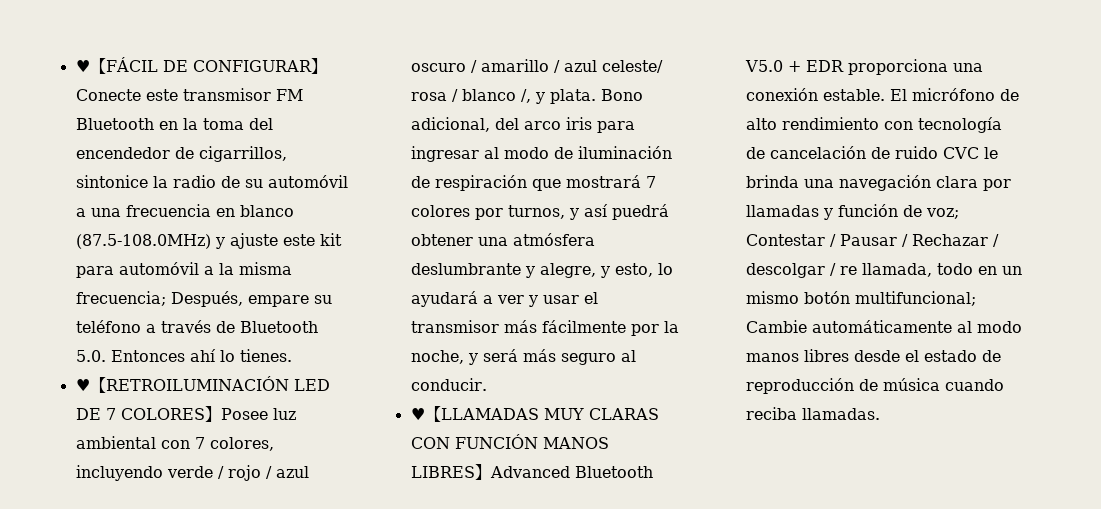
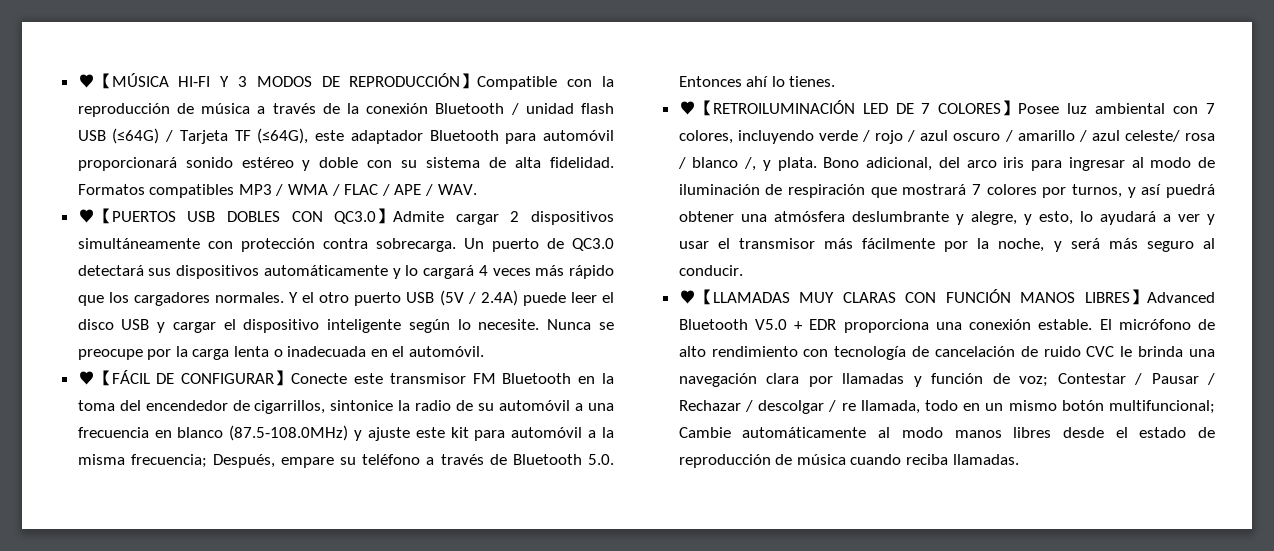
+ ♥【MÚSICA HI-FI Y 3 MODOS DE REPRODUCCIÓN】Compatible con la reproducción de música a través de la conexión Bluetooth / unidad flash USB (≤64G) / Tarjeta TF (≤64G), este adaptador Bluetooth para automóvil proporcionará sonido estéreo y doble con su sistema de alta fidelidad. Formatos compatibles MP3 / WMA / FLAC / APE / WAV.
+ ♥【PUERTOS USB DOBLES CON QC3.0】Admite cargar 2 dispositivos simultáneamente con protección contra sobrecarga. Un puerto de QC3.0 detectará sus dispositivos automáticamente y lo cargará 4 veces más rápido que los cargadores normales. Y el otro puerto USB (5V / 2.4A) puede leer el disco USB y cargar el dispositivo inteligente según lo necesite. Nunca se preocupe por la carga lenta o inadecuada en el automóvil.

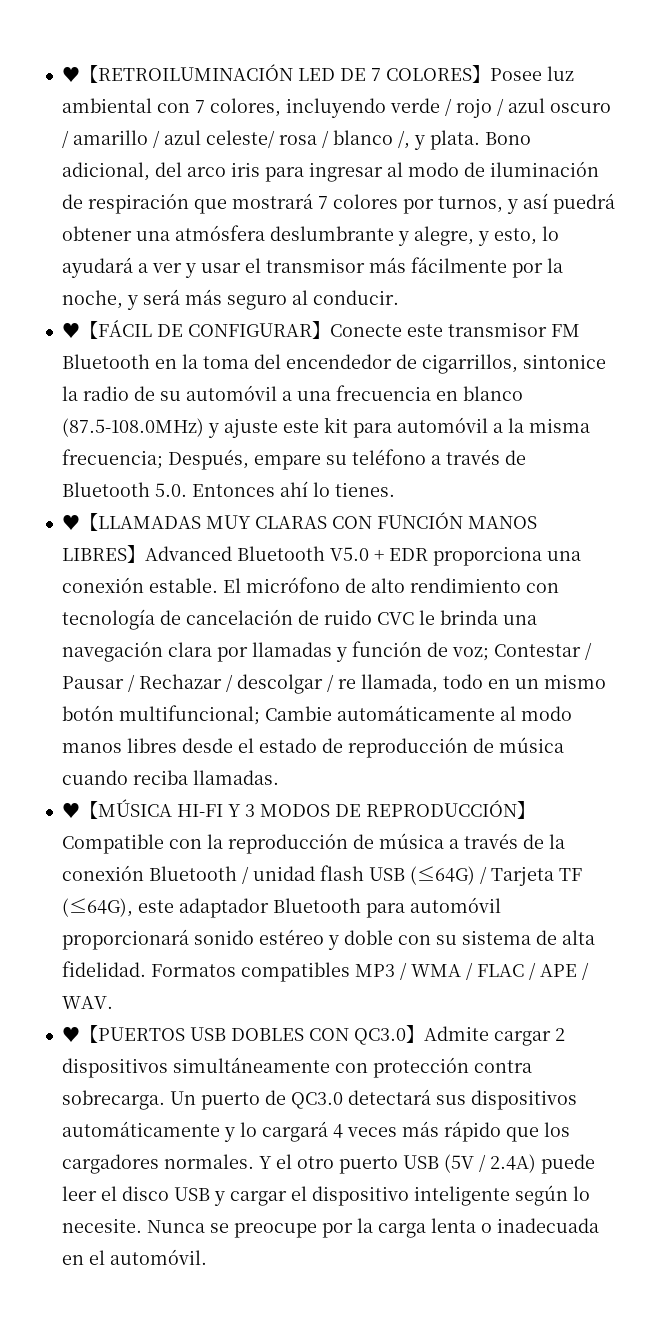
+ ♥【RETROILUMINACIÓN LED DE 7 COLORES】Posee luz ambiental con 7 colores, incluyendo verde / rojo / azul oscuro / amarillo / azul celeste/ rosa / blanco /, y plata. Bono adicional, del arco iris para ingresar al modo de iluminación de respiración que mostrará 7 colores por turnos, y así puedrá obtener una atmósfera deslumbrante y alegre, y esto, lo ayudará a ver y usar el transmisor más fácilmente por la noche, y será más seguro al conducir.
+ ♥【FÁCIL DE CONFIGURAR】Conecte este transmisor FM Bluetooth en la toma del encendedor de cigarrillos, sintonice la radio de su automóvil a una frecuencia en blanco (87.5-108.0MHz) y ajuste este kit para automóvil a la misma frecuencia; Después, empare su teléfono a través de Bluetooth 5.0. Entonces ahí lo tienes.
+ ♥【LLAMADAS MUY CLARAS CON FUNCIÓN MANOS LIBRES】Advanced Bluetooth V5.0 + EDR proporciona una conexión estable. El micrófono de alto rendimiento con tecnología de cancelación de ruido CVC le brinda una navegación clara por llamadas y función de voz; Contestar / Pausar / Rechazar / descolgar / re llamada, todo en un mismo botón multifuncional; Cambie automáticamente al modo manos libres desde el estado de reproducción de música cuando reciba llamadas.
- ♥【FÁCIL DE CONFIGURAR】Conecte este transmisor FM Bluetooth en la toma del encendedor de cigarrillos, sintonice la radio de su automóvil a una frecuencia en blanco (87.5-108.0MHz) y ajuste este kit para automóvil a la misma frecuencia; Después, empare su teléfono a través de Bluetooth 5.0. Entonces ahí lo tienes.
- ♥【RETROILUMINACIÓN LED DE 7 COLORES】Posee luz ambiental con 7 colores, incluyendo verde / rojo / azul oscuro / amarillo / azul celeste/ rosa / blanco /, y plata. Bono adicional, del arco iris para ingresar al modo de iluminación de respiración que mostrará 7 colores por turnos, y así puedrá obtener una atmósfera deslumbrante y alegre, y esto, lo ayudará a ver y usar el transmisor más fácilmente por la noche, y será más seguro al conducir.
- ♥【LLAMADAS MUY CLARAS CON FUNCIÓN MANOS LIBRES】Advanced Bluetooth V5.0 + EDR proporciona una conexión estable. El micrófono de alto rendimiento con tecnología de cancelación de ruido CVC le brinda una navegación clara por llamadas y función de voz; Contestar / Pausar / Rechazar / descolgar / re llamada, todo en un mismo botón multifuncional; Cambie automáticamente al modo manos libres desde el estado de reproducción de música cuando reciba llamadas.

